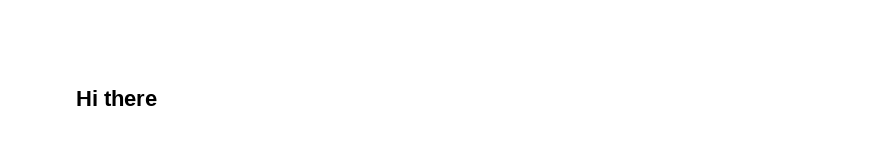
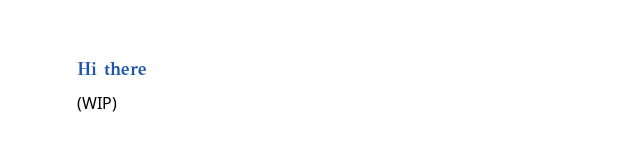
+ (WIP)

